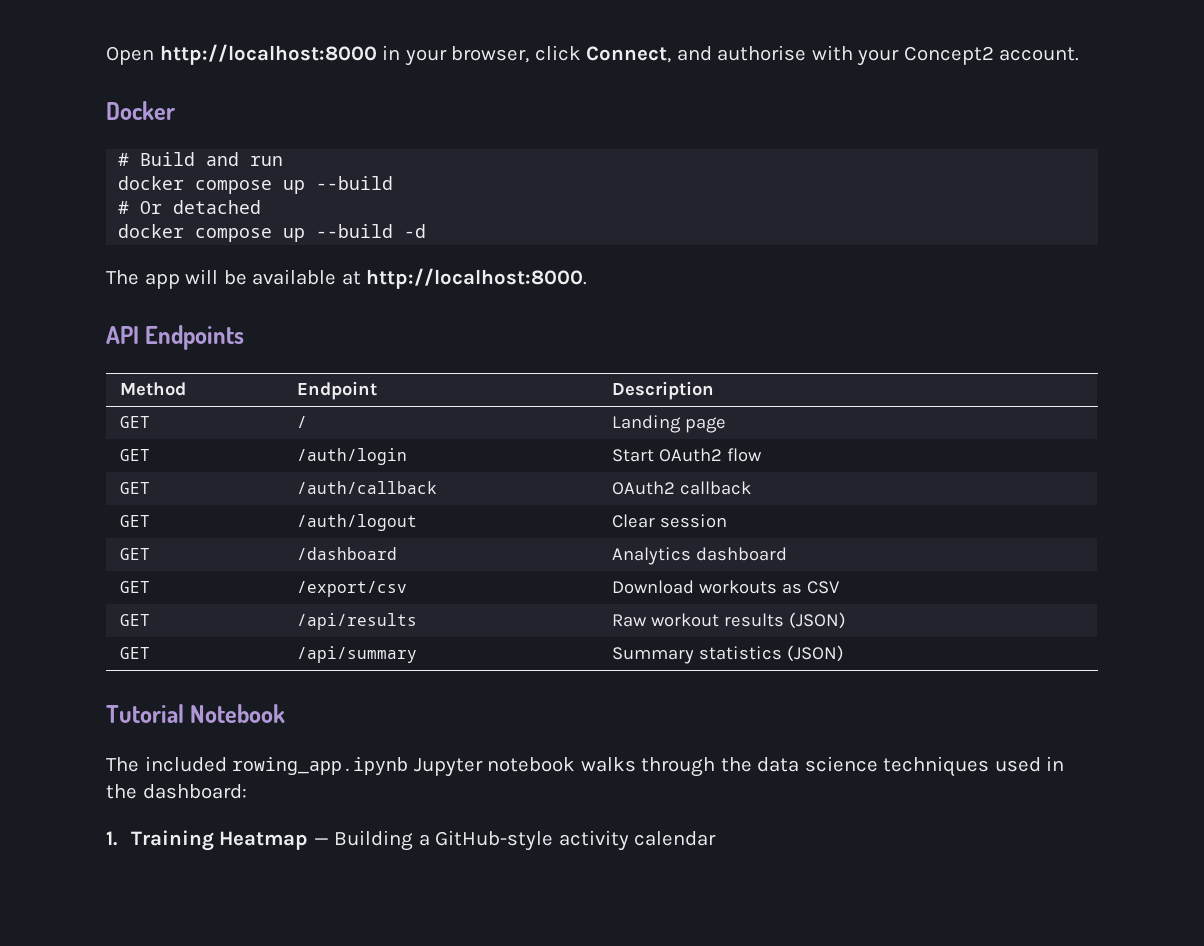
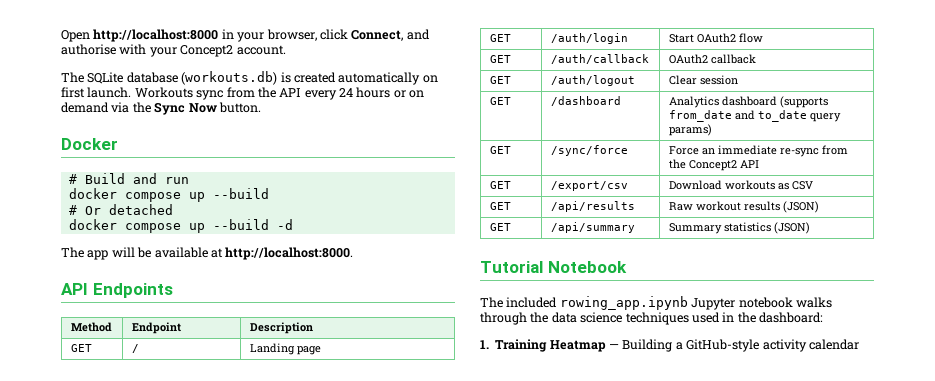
+ The SQLite database (workouts.db) is created automatically on first launch. Workouts sync from the API every 24 hours or on demand via the Sync Now button.
- GET | /dashboard | Analytics dashboard
+ GET | /dashboard | Analytics dashboard (supports from_date and to_date query params)
+ GET | /sync/force | Force an immediate re-sync from the Concept2 API

